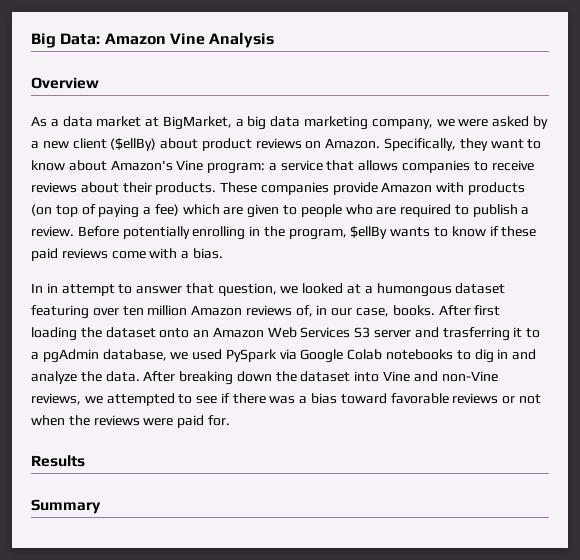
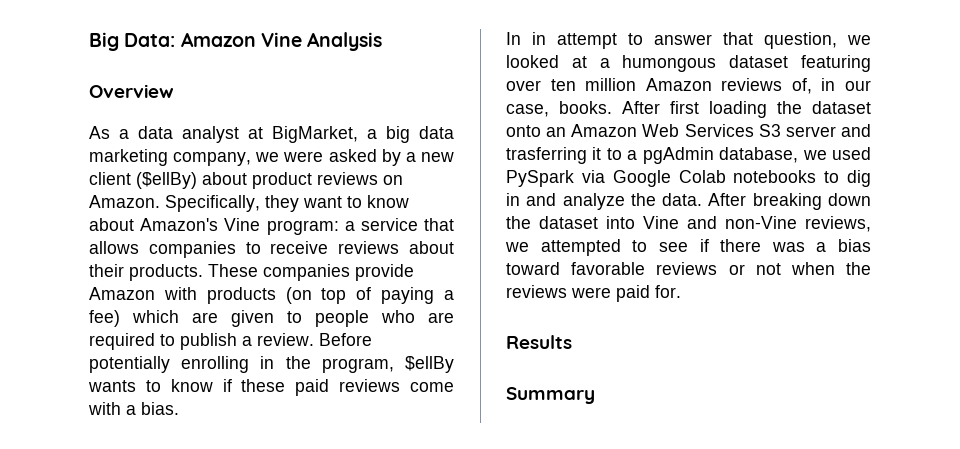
- As a data market at BigMarket, a big data marketing company, we were asked by a new client ($ellBy) about product reviews on Amazon.
+ As a data analyst at BigMarket, a big data marketing company, we were asked by a new client ($ellBy) about product reviews on Amazon.

